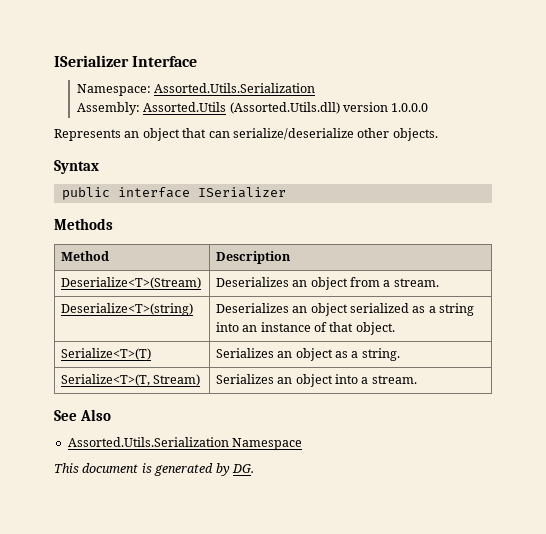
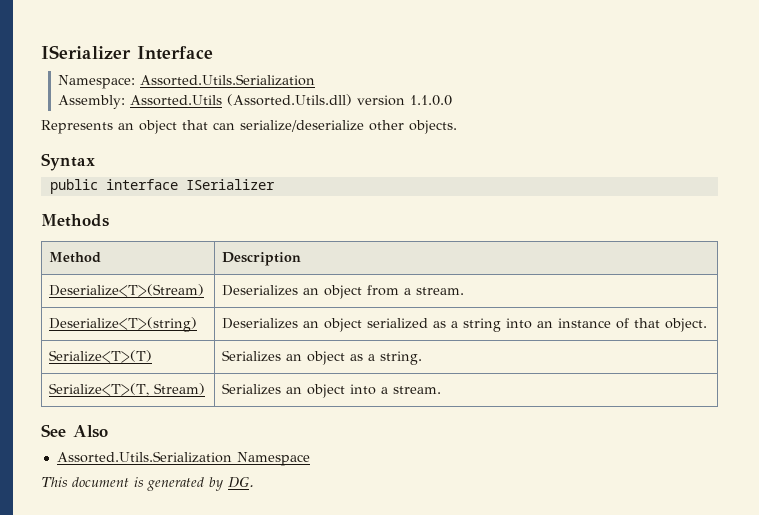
- Assembly: Assorted.Utils (Assorted.Utils.dll) version 1.0.0.0
+ Assembly: Assorted.Utils (Assorted.Utils.dll) version 1.1.0.0

